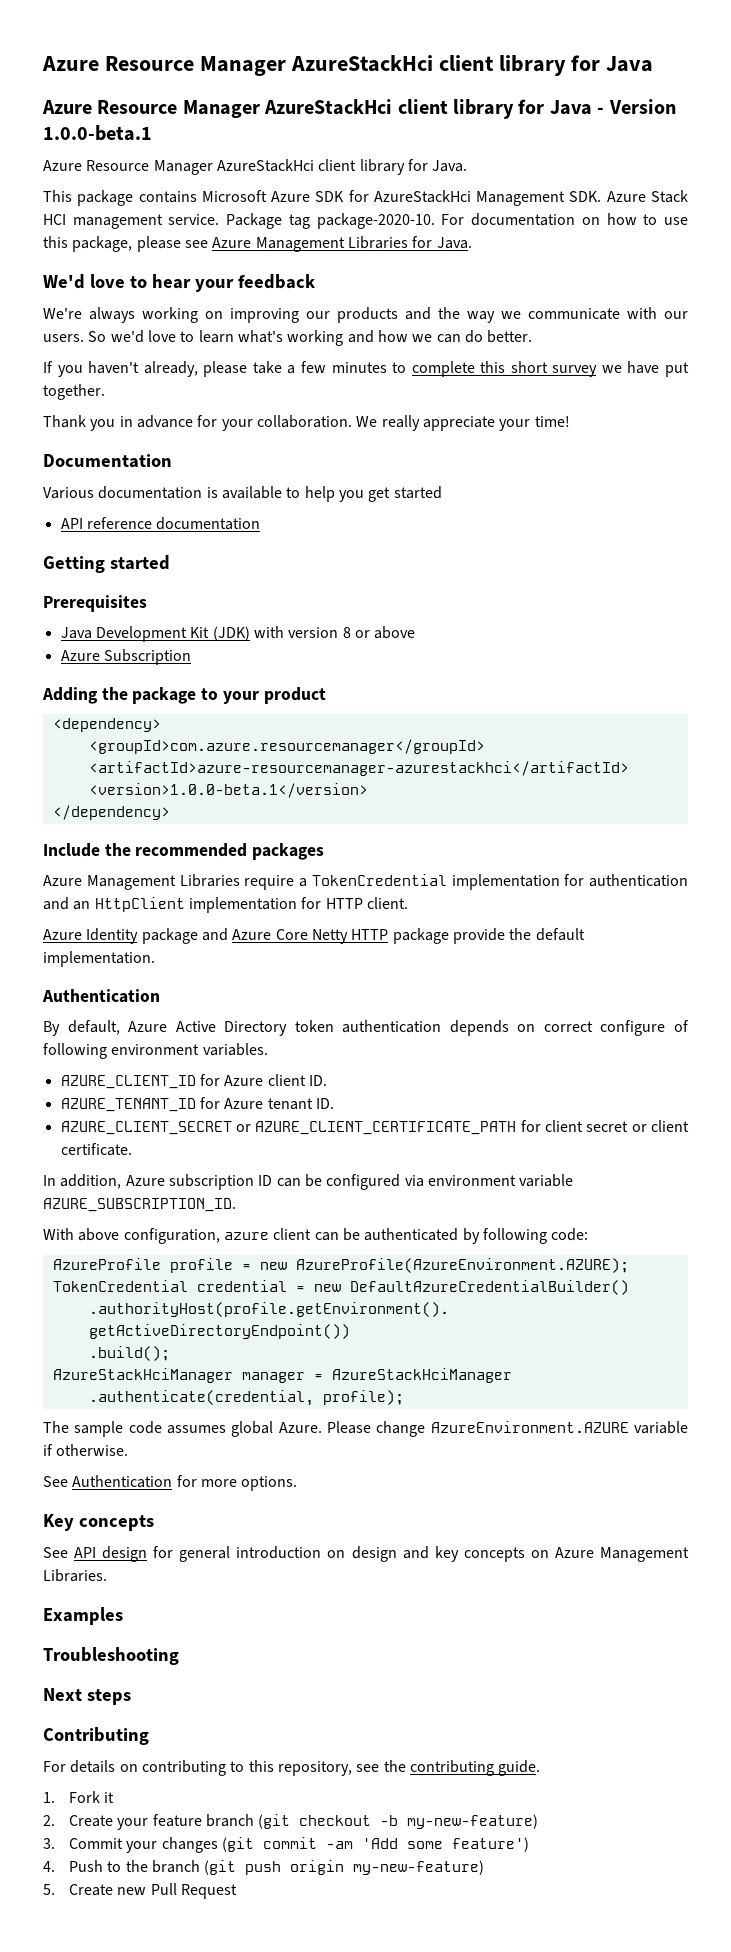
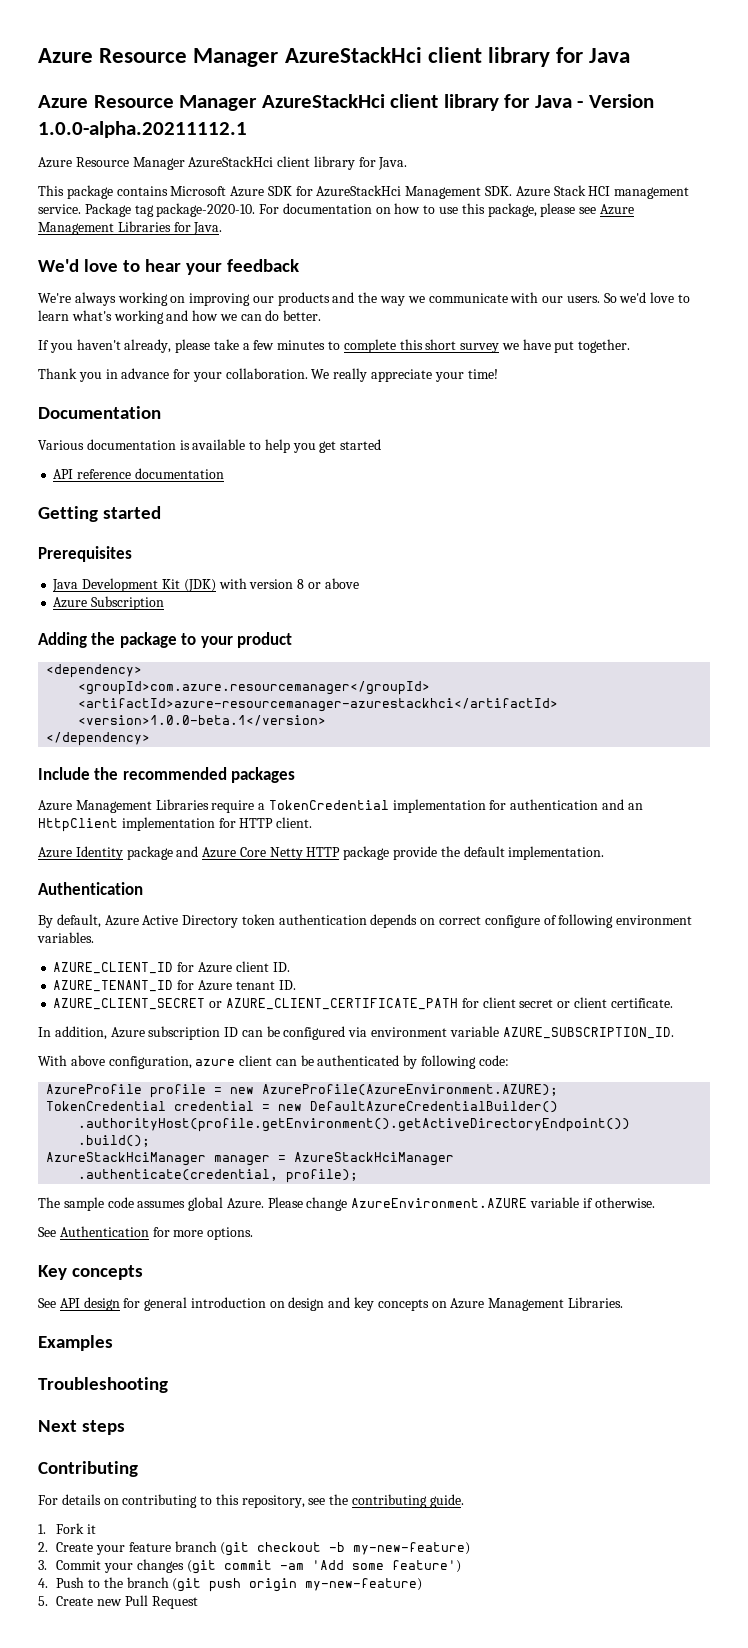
- Azure Resource Manager AzureStackHci client library for Java - Version 1.0.0-beta.1
+ Azure Resource Manager AzureStackHci client library for Java - Version 1.0.0-alpha.20211112.1

